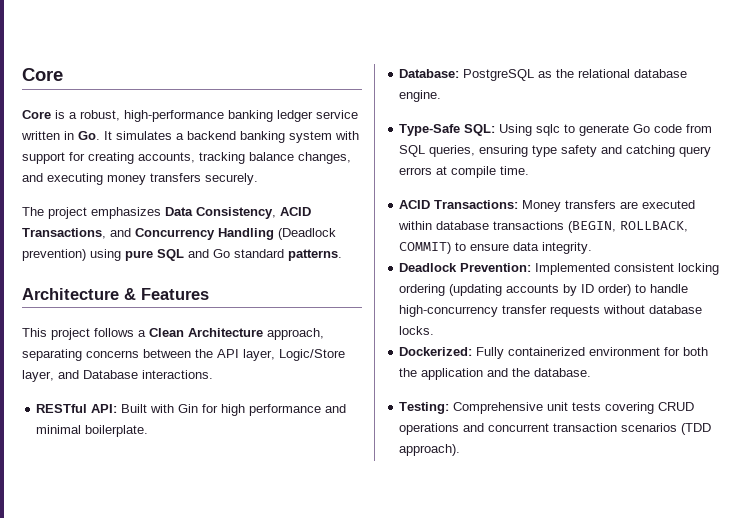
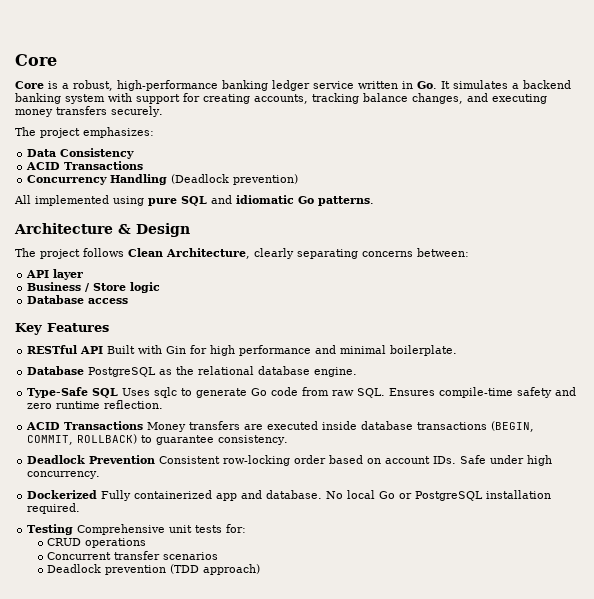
- The project emphasizes Data Consistency, ACID Transactions, and Concurrency Handling (Deadlock prevention) using pure SQL and Go standard patterns.
+ The project emphasizes:
+ Data Consistency
+ ACID Transactions
+ Concurrency Handling (Deadlock prevention)
+ All implemented using pure SQL and idiomatic Go patterns.
- Architecture & Features
- This project follows a Clean Architecture approach, separating concerns between the API layer, Logic/Store layer, and Database interactions.
- RESTful API: Built with Gin for high performance and minimal boilerplate.
+ Architecture & Design
+ The project follows Clean Architecture, clearly separating concerns between:
+ API layer
+ Business / Store logic
+ Database access
+ Key Features
+ RESTful API Built with Gin for high performance and minimal boilerplate.
- Database: PostgreSQL as the relational database engine.
+ Database PostgreSQL as the relational database engine.
- Type-Safe SQL: Using sqlc to generate Go code from SQL queries, ensuring type safety and catching query errors at compile time.
- ACID Transactions: Money transfers are executed within database transactions (BEGIN, ROLLBACK, COMMIT) to ensure data integrity.
- Deadlock Prevention: Implemented consistent locking ordering (updating accounts by ID order) to handle high-concurrency transfer requests without database locks.
- Dockerized: Fully containerized environment for both the application and the database.
- Testing: Comprehensive unit tests covering CRUD operations and concurrent transaction scenarios (TDD approach).
+ Type-Safe SQL Uses sqlc to generate Go code from raw SQL. Ensures compile-time safety and zero runtime reflection.
+ ACID Transactions Money transfers are executed inside database transactions (BEGIN, COMMIT, ROLLBACK) to guarantee consistency.
+ Deadlock Prevention Consistent row-locking order based on account IDs. Safe under high concurrency.
+ Dockerized Fully containerized app and database. No local Go or PostgreSQL installation required.
+ Testing Comprehensive unit tests for:
+ CRUD operations
+ Concurrent transfer scenarios
+ Deadlock prevention (TDD approach)

